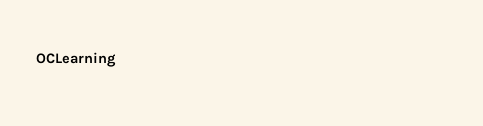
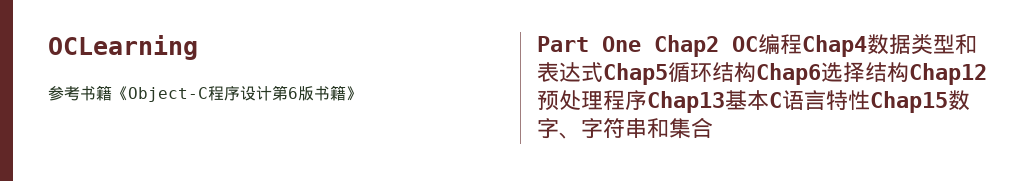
+ 参考书籍《Object-C程序设计第6版书籍》
+ Part One Chap2 OC编程Chap4数据类型和表达式Chap5循环结构Chap6选择结构Chap12预处理程序Chap13基本C语言特性Chap15数字、字符串和集合

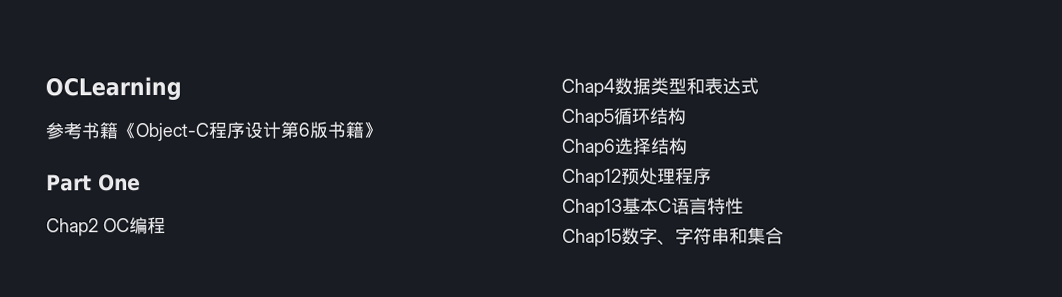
- Part One Chap2 OC编程Chap4数据类型和表达式Chap5循环结构Chap6选择结构Chap12预处理程序Chap13基本C语言特性Chap15数字、字符串和集合
+ Part One
+ Chap2 OC编程
+ Chap4数据类型和表达式
+ Chap5循环结构
+ Chap6选择结构
+ Chap12预处理程序
+ Chap13基本C语言特性
+ Chap15数字、字符串和集合

